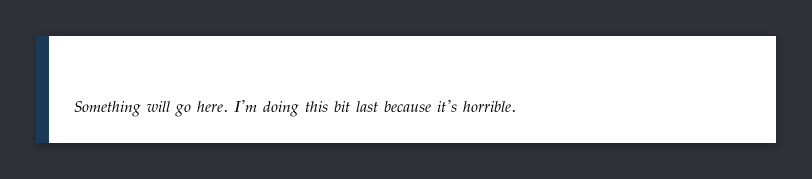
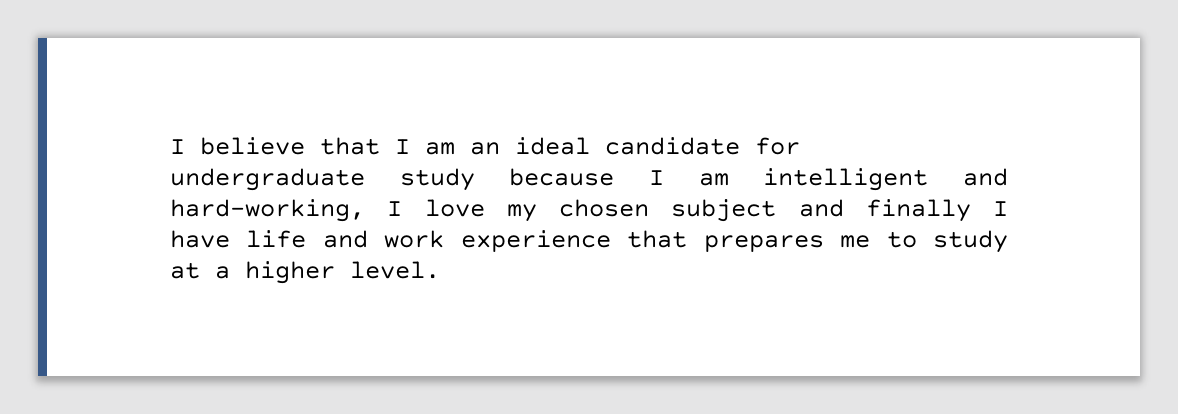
- Something will go here. I'm doing this bit last because it's horrible.
+ I believe that I am an ideal candidate for undergraduate study because I am intelligent and hard-working, I love my chosen subject and finally I have life and work experience that prepares me to study at a higher level.

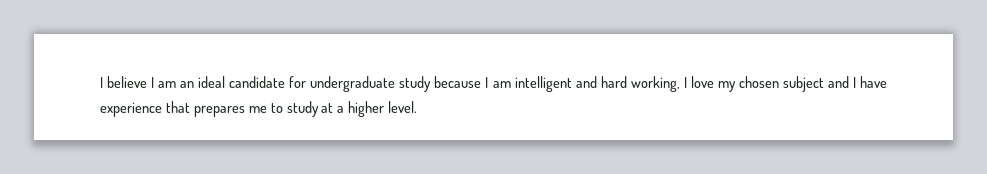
- I believe that I am an ideal candidate for undergraduate study because I am intelligent and hard-working, I love my chosen subject and finally I have life and work experience that prepares me to study at a higher level.
+ I believe I am an ideal candidate for undergraduate study because I am intelligent and hard working, I love my chosen subject and I have experience that prepares me to study at a higher level.

